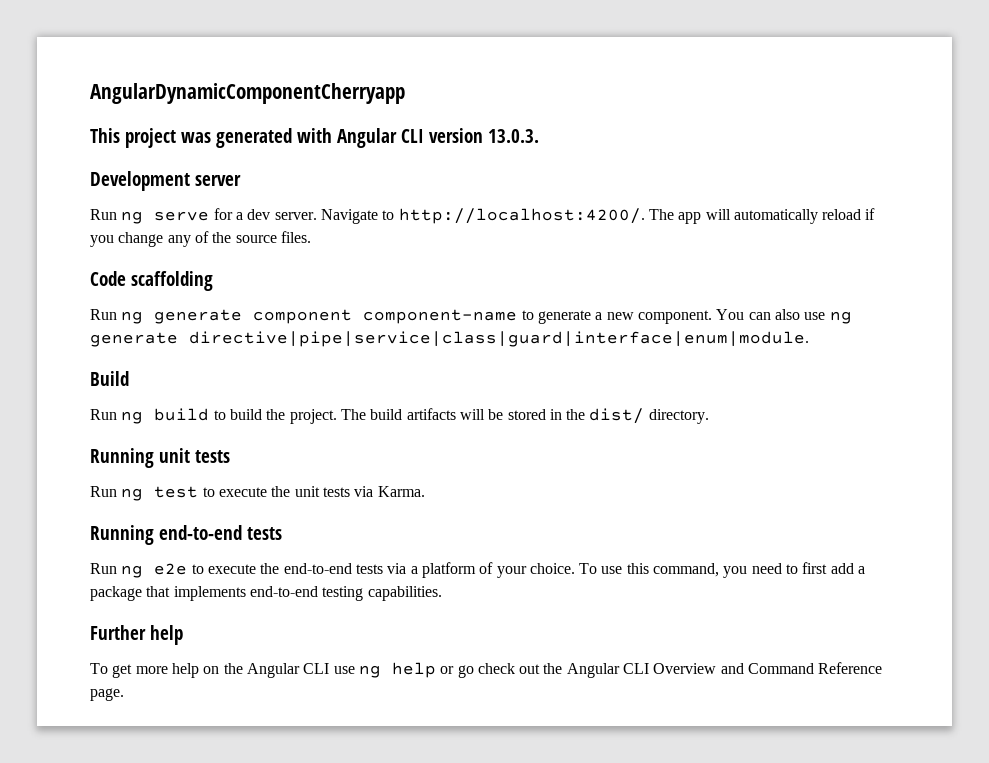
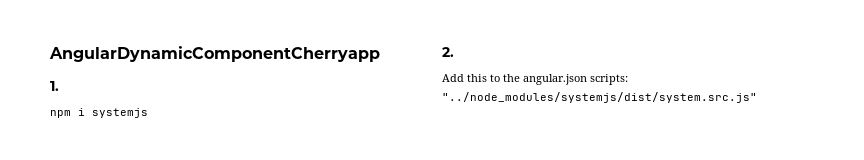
- This project was generated with Angular CLI version 13.0.3.
- Development server
- Run ng serve for a dev server. Navigate to http://localhost:4200/. The app will automatically reload if you change any of the source files.
- Code scaffolding
- Run ng generate component component-name to generate a new component. You can also use ng generate directive|pipe|service|class|guard|interface|enum|module.
- Build
- Run ng build to build the project. The build artifacts will be stored in the dist/ directory.
- Running unit tests
- Run ng test to execute the unit tests via Karma.
- Running end-to-end tests
- Run ng e2e to execute the end-to-end tests via a platform of your choice. To use this command, you need to first add a package that implements end-to-end testing capabilities.
- Further help
- To get more help on the Angular CLI use ng help or go check out the Angular CLI Overview and Command Reference page.
+ 1.
+ npm i systemjs
+ 2.
+ Add this to the angular.json scripts: "../node_modules/systemjs/dist/system.src.js"

